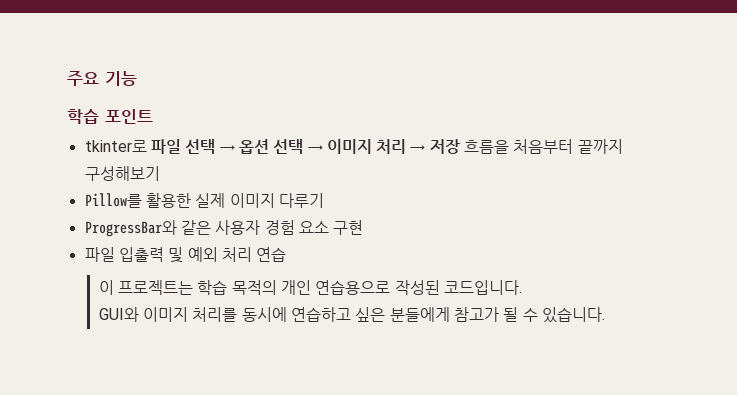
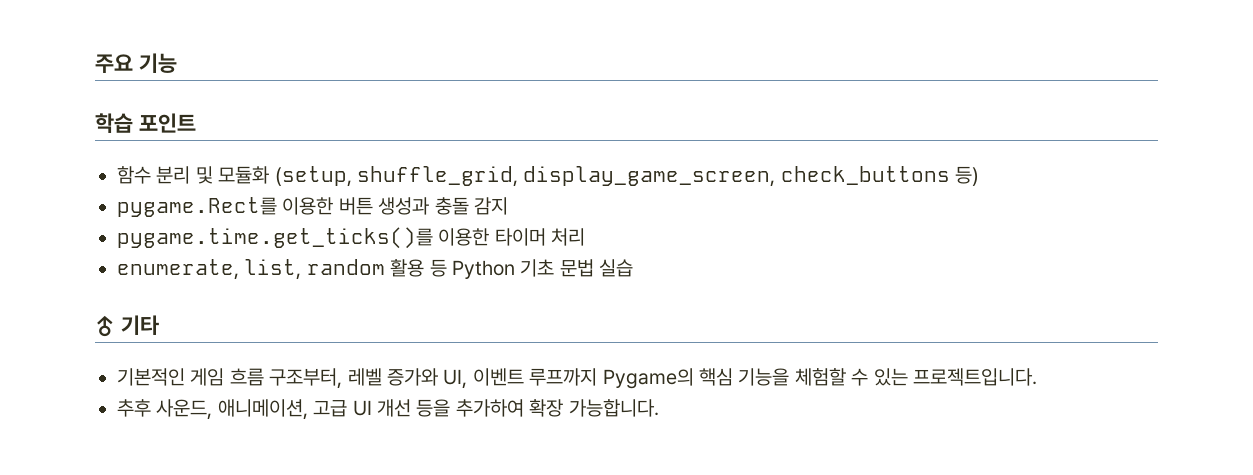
- tkinter로 파일 선택 → 옵션 선택 → 이미지 처리 → 저장 흐름을 처음부터 끝까지 구성해보기
- Pillow를 활용한 실제 이미지 다루기
- ProgressBar와 같은 사용자 경험 요소 구현
- 파일 입출력 및 예외 처리 연습
- 이 프로젝트는 학습 목적의 개인 연습용으로 작성된 코드입니다.
- GUI와 이미지 처리를 동시에 연습하고 싶은 분들에게 참고가 될 수 있습니다.
+ 함수 분리 및 모듈화 (setup, shuffle_grid, display_game_screen, check_buttons 등)
+ pygame.Rect를 이용한 버튼 생성과 충돌 감지
+ pygame.time.get_ticks()를 이용한 타이머 처리
+ enumerate, list, random 활용 등 Python 기초 문법 실습
+ ♂ 기타
+ 기본적인 게임 흐름 구조부터, 레벨 증가와 UI, 이벤트 루프까지 Pygame의 핵심 기능을 체험할 수 있는 프로젝트입니다.
+ 추후 사운드, 애니메이션, 고급 UI 개선 등을 추가하여 확장 가능합니다.

